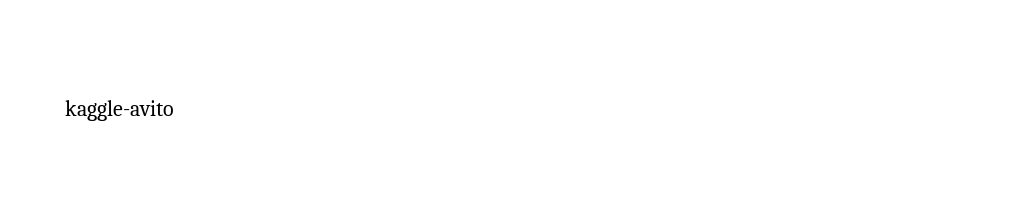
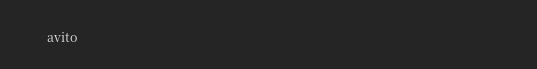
- kaggle-avito
+ avito

